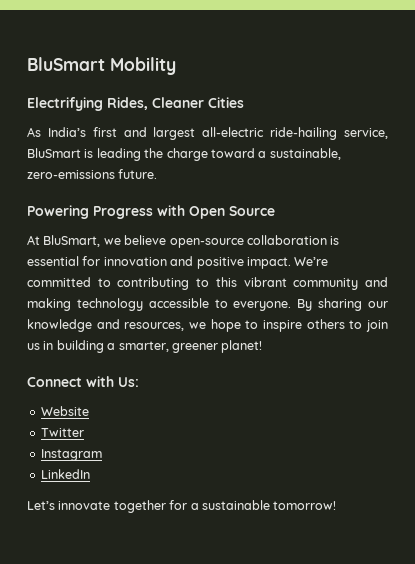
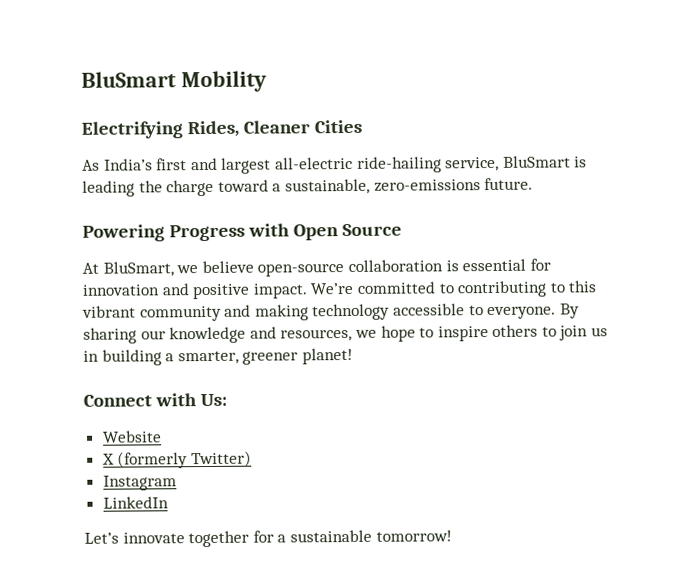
- Twitter
+ X (formerly Twitter)

